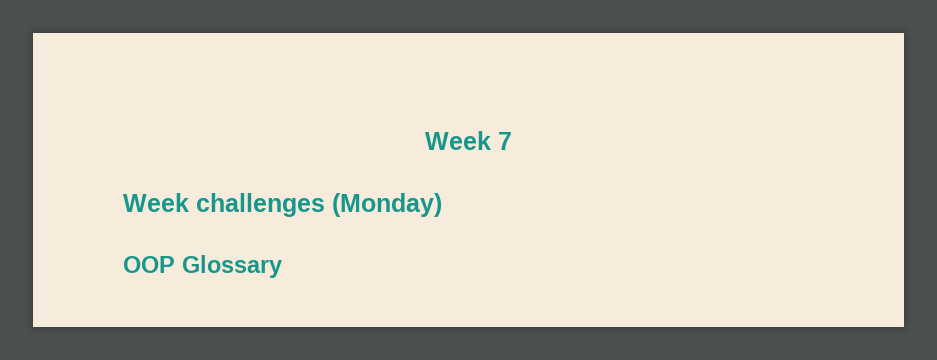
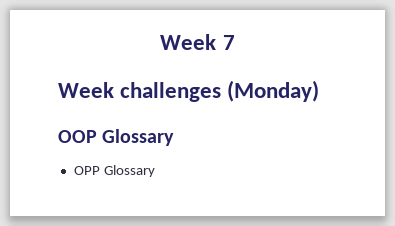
+ OPP Glossary

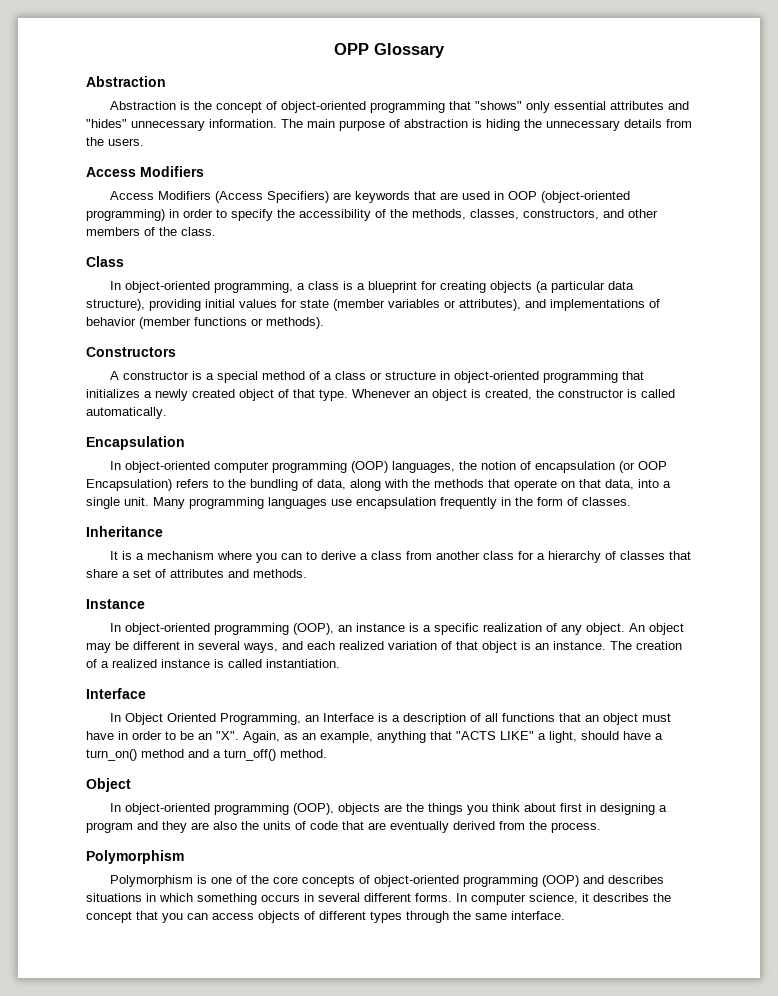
- Week 7
- Week challenges (Monday)
- OOP Glossary
  OPP Glossary
+ Abstraction
+ Abstraction is the concept of object-oriented programming that "shows" only essential attributes and "hides" unnecessary information. The main purpose of abstraction is hiding the unnecessary details from the users.
+ Access Modifiers
+ Access Modifiers (Access Specifiers) are keywords that are used in OOP (object-oriented programming) in order to specify the accessibility of the methods, classes, constructors, and other members of the class.
+ Class
+ In object-oriented programming, a class is a blueprint for creating objects (a particular data structure), providing initial values for state (member variables or attributes), and implementations of behavior (member functions or methods).
+ Constructors
+ A constructor is a special method of a class or structure in object-oriented programming that initializes a newly created object of that type. Whenever an object is created, the constructor is called automatically.
+ Encapsulation
+ In object-oriented computer programming (OOP) languages, the notion of encapsulation (or OOP Encapsulation) refers to the bundling of data, along with the methods that operate on that data, into a single unit. Many programming languages use encapsulation frequently in the form of classes.
+ Inheritance
+ It is a mechanism where you can to derive a class from another class for a hierarchy of classes that share a set of attributes and methods.
+ Instance
+ In object-oriented programming (OOP), an instance is a specific realization of any object. An object may be different in several ways, and each realized variation of that object is an instance. The creation of a realized instance is called instantiation.
+ Interface
+ In Object Oriented Programming, an Interface is a description of all functions that an object must have in order to be an "X". Again, as an example, anything that "ACTS LIKE" a light, should have a turn_on() method and a turn_off() method.
+ Object
+ In object-oriented programming (OOP), objects are the things you think about first in designing a program and they are also the units of code that are eventually derived from the process.
+ Polymorphism
+ Polymorphism is one of the core concepts of object-oriented programming (OOP) and describes situations in which something occurs in several different forms. In computer science, it describes the concept that you can access objects of different types through the same interface.

